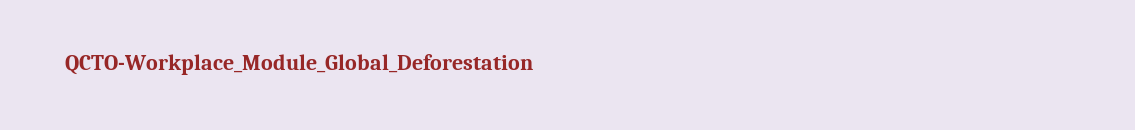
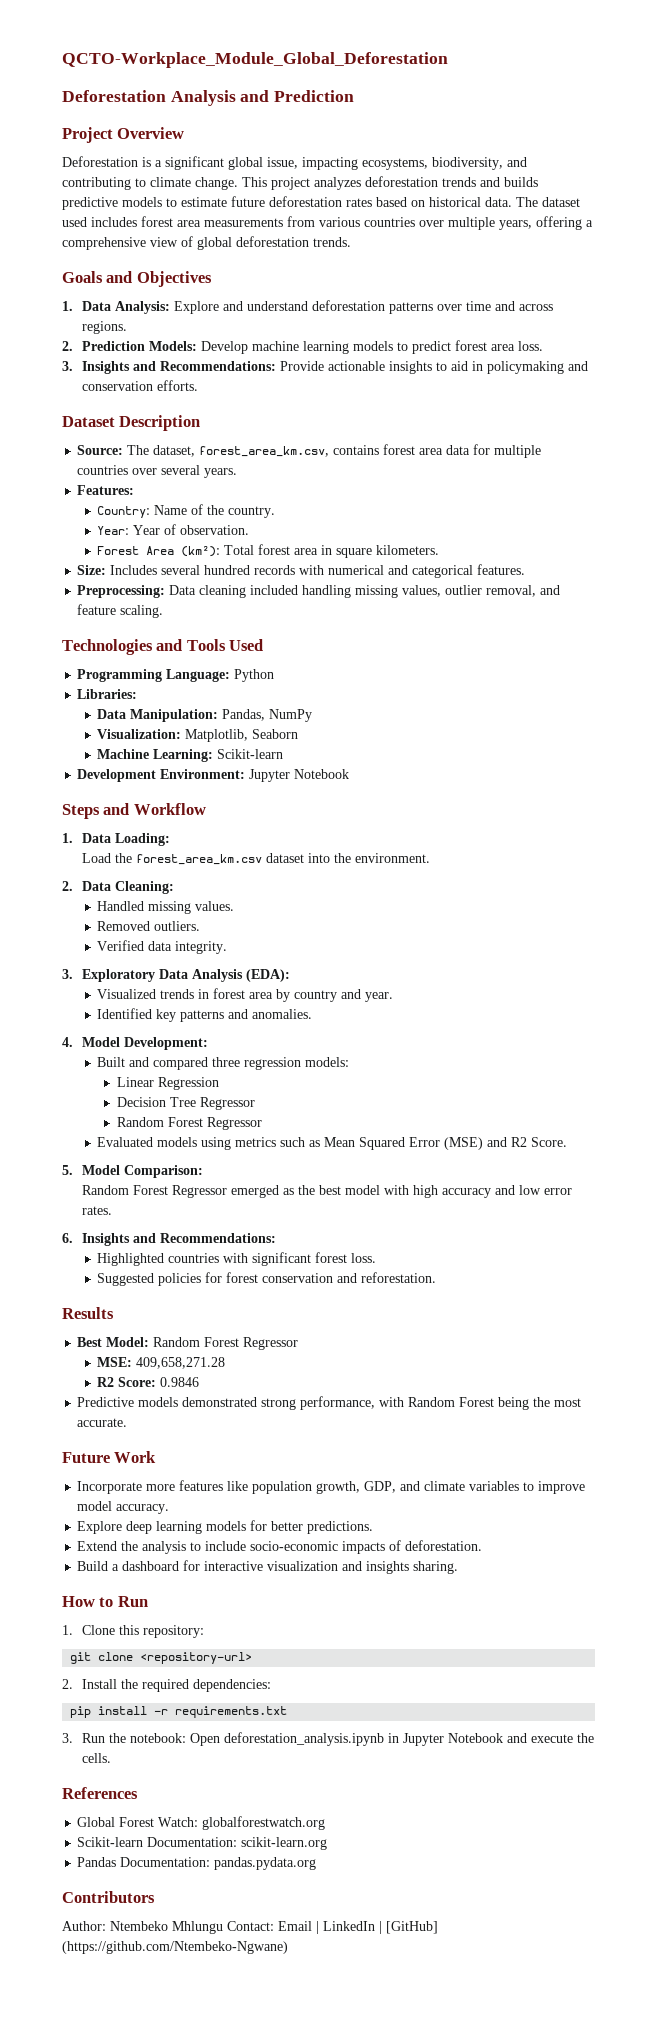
+ Deforestation Analysis and Prediction
+ Project Overview
+ Deforestation is a significant global issue, impacting ecosystems, biodiversity, and contributing to climate change. This project analyzes deforestation trends and builds predictive models to estimate future deforestation rates based on historical data. The dataset used includes forest area measurements from various countries over multiple years, offering a comprehensive view of global deforestation trends.
+ Goals and Objectives
+ 1. Data Analysis: Explore and understand deforestation patterns over time and across regions.
+ 2. Prediction Models: Develop machine learning models to predict forest area loss.
+ 3. Insights and Recommendations: Provide actionable insights to aid in policymaking and conservation efforts.
+ Dataset Description
+ Source: The dataset, forest_area_km.csv, contains forest area data for multiple countries over several years.
+ Features:
+ Country: Name of the country.
+ Year: Year of observation.
+ Forest Area (km²): Total forest area in square kilometers.
+ Size: Includes several hundred records with numerical and categorical features.
+ Preprocessing: Data cleaning included handling missing values, outlier removal, and feature scaling.
+ Technologies and Tools Used
+ Programming Language: Python
+ Libraries:
+ Data Manipulation: Pandas, NumPy
+ Visualization: Matplotlib, Seaborn
+ Machine Learning: Scikit-learn
+ Development Environment: Jupyter Notebook
+ Steps and Workflow
+ 1. Data Loading:
+ Load the forest_area_km.csv dataset into the environment.
+ 2. Data Cleaning:
+ Handled missing values.
+ Removed outliers.
+ Verified data integrity.
+ 3. Exploratory Data Analysis (EDA):
+ Visualized trends in forest area by country and year.
+ Identified key patterns and anomalies.
+ 4. Model Development:
+ Built and compared three regression models:
+ Linear Regression
+ Decision Tree Regressor
+ Random Forest Regressor
+ Evaluated models using metrics such as Mean Squared Error (MSE) and R2 Score.
+ 5. Model Comparison:
+ Random Forest Regressor emerged as the best model with high accuracy and low error rates.
+ 6. Insights and Recommendations:
+ Highlighted countries with significant forest loss.
+ Suggested policies for forest conservation and reforestation.
+ Results
+ Best Model: Random Forest Regressor
+ MSE: 409,658,271.28
+ R2 Score: 0.9846
+ Predictive models demonstrated strong performance, with Random Forest being the most accurate.
+ Future Work
+ Incorporate more features like population growth, GDP, and climate variables to improve model accuracy.
+ Explore deep learning models for better predictions.
+ Extend the analysis to include socio-economic impacts of deforestation.
+ Build a dashboard for interactive visualization and insights sharing.
+ How to Run
+ 1. Clone this repository:
+ git clone <repository-url>
+ 2. Install the required dependencies:
+ pip install -r requirements.txt
+ 3. Run the notebook: Open deforestation_analysis.ipynb in Jupyter Notebook and execute the cells.
+ References
+ Global Forest Watch: globalforestwatch.org
+ Scikit-learn Documentation: scikit-learn.org
+ Pandas Documentation: pandas.pydata.org
+ Contributors
+ Author: Ntembeko Mhlungu Contact: Email | LinkedIn | [GitHub] (https://github.com/Ntembeko-Ngwane)

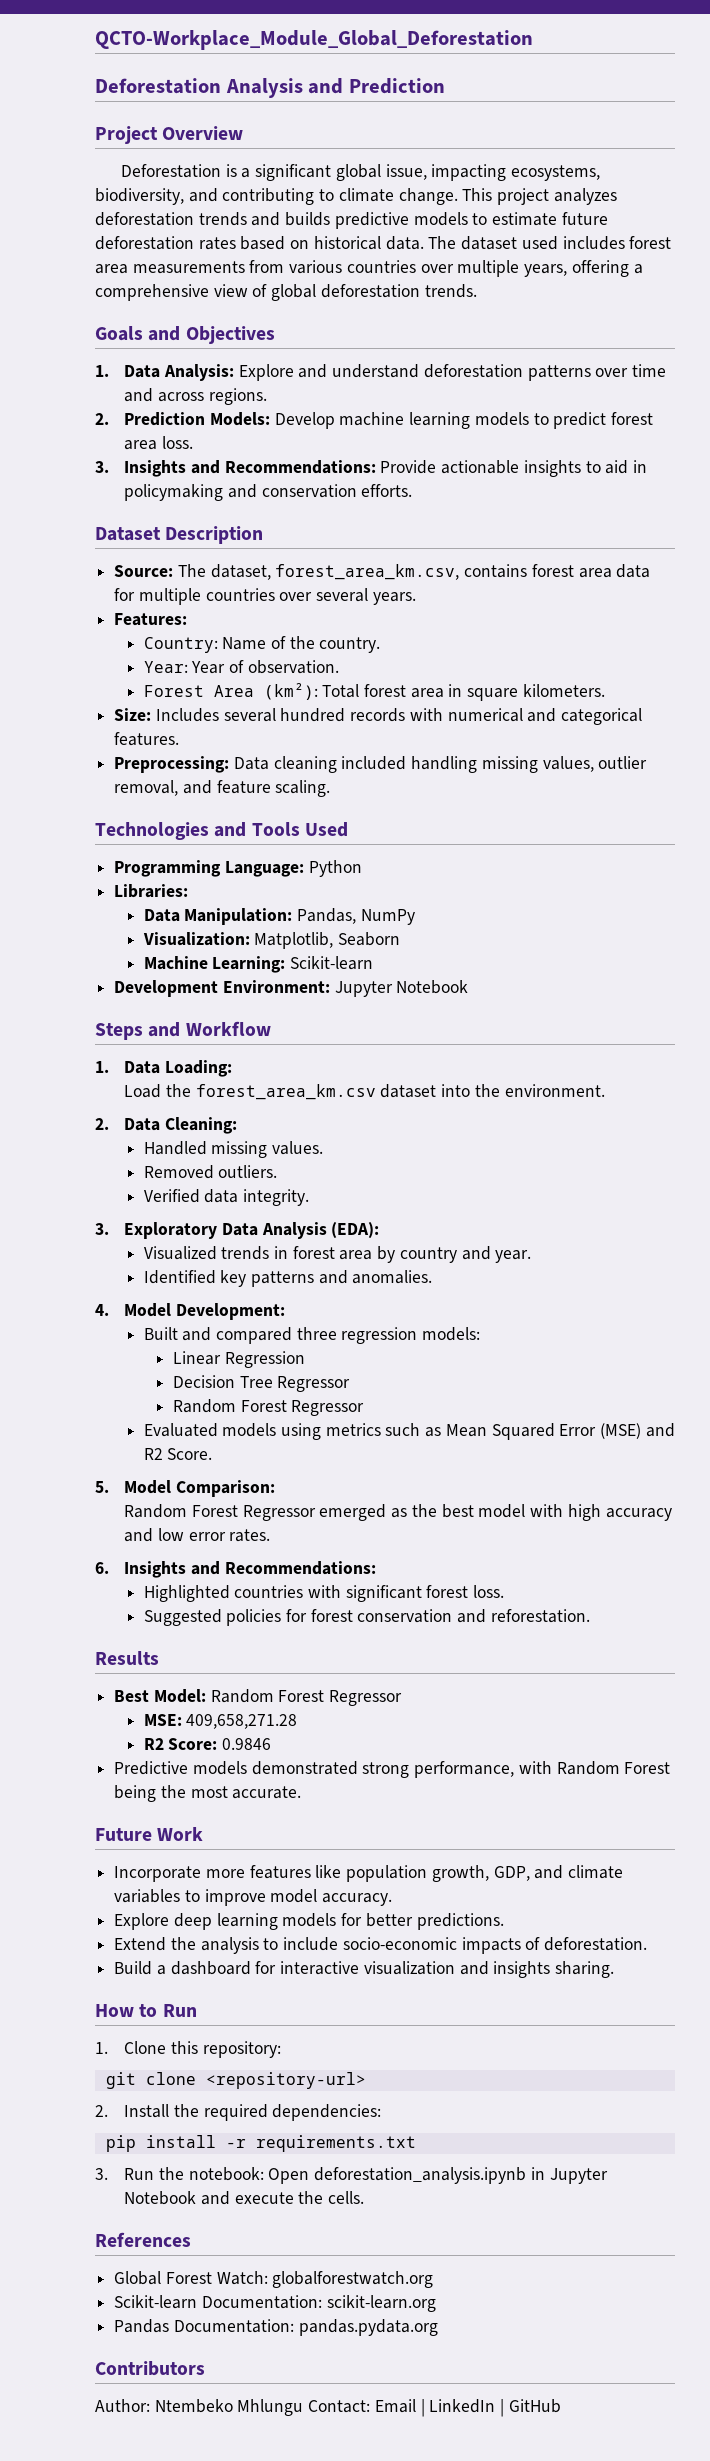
- Author: Ntembeko Mhlungu Contact: Email | LinkedIn | [GitHub] (https://github.com/Ntembeko-Ngwane)
+ Author: Ntembeko Mhlungu Contact: Email | LinkedIn | GitHub

